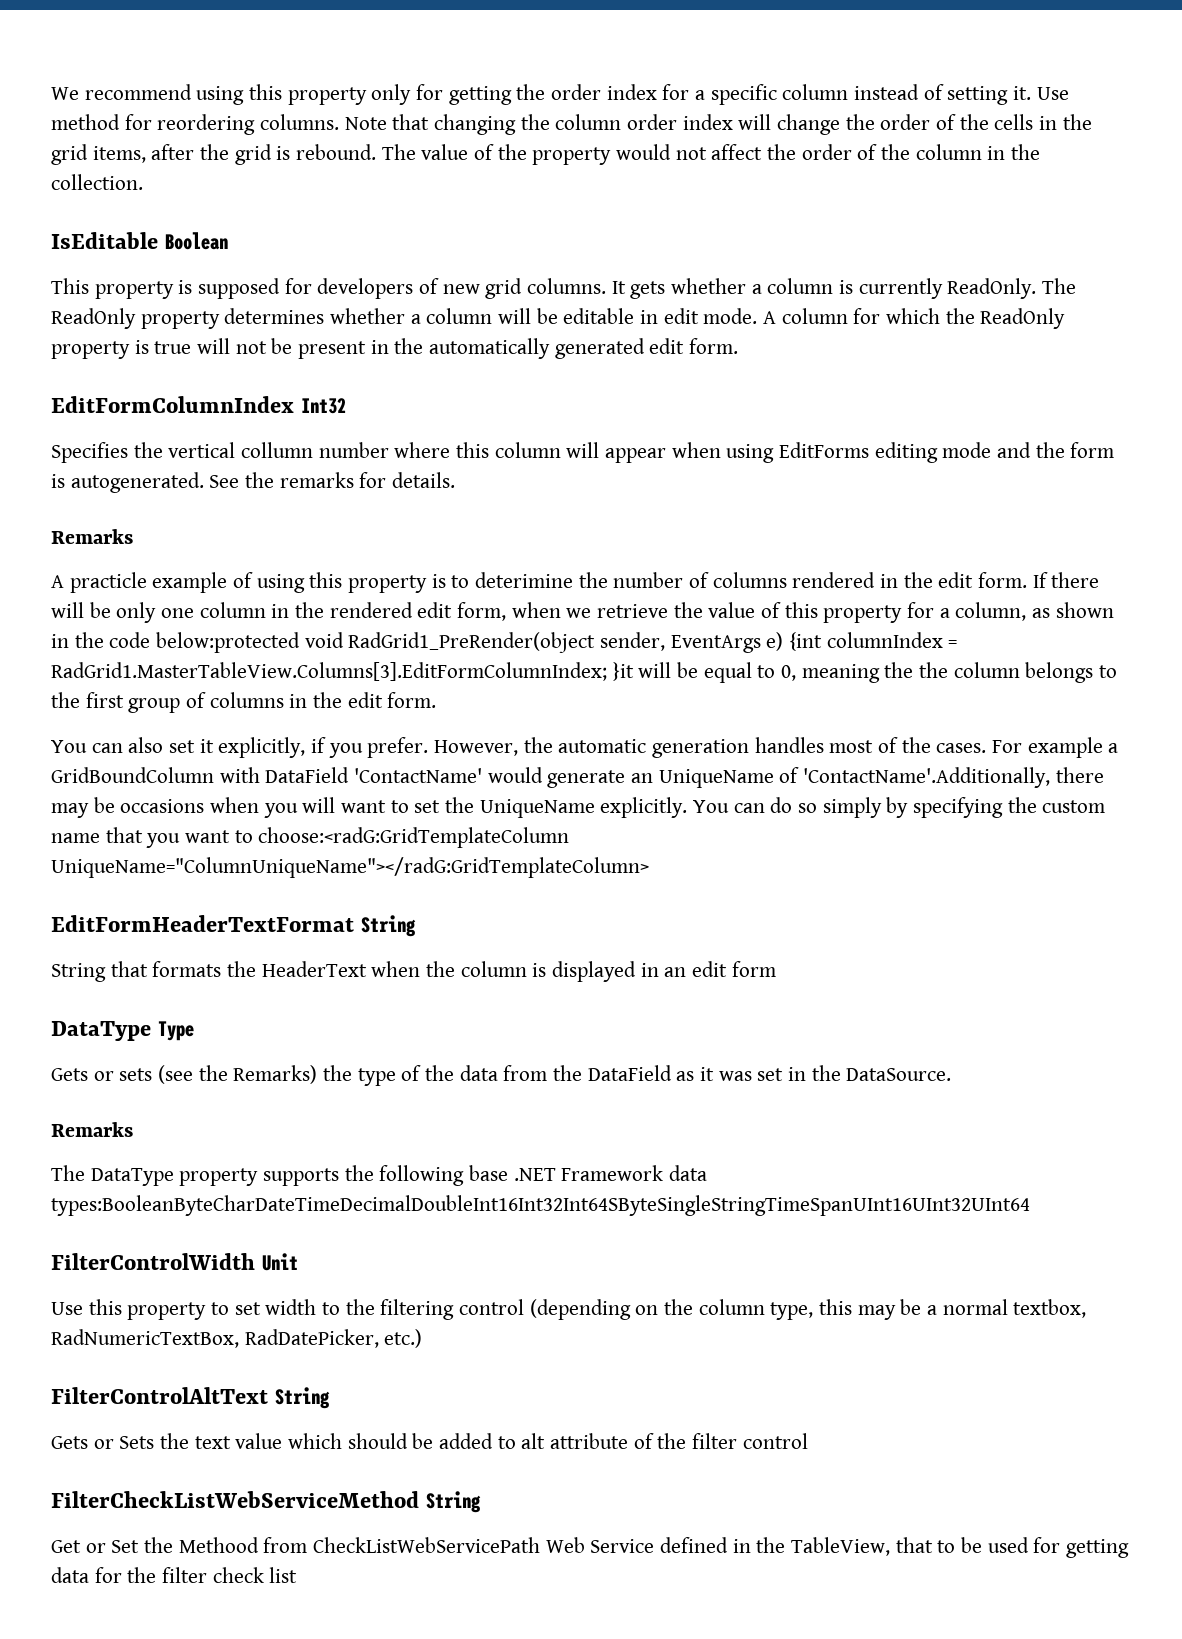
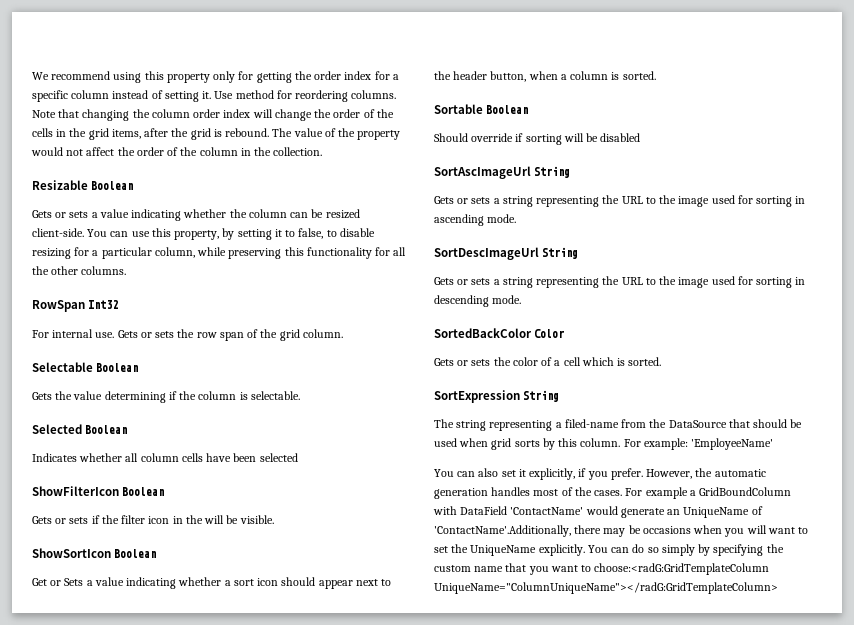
- IsEditable Boolean
- This property is supposed for developers of new grid columns. It gets whether a column is currently ReadOnly. The ReadOnly property determines whether a column will be editable in edit mode. A column for which the ReadOnly property is true will not be present in the automatically generated edit form.
- EditFormColumnIndex Int32
- Specifies the vertical collumn number where this column will appear when using EditForms editing mode and the form is autogenerated. See the remarks for details.
- Remarks
- A practicle example of using this property is to deterimine the number of columns rendered in the edit form. If there will be only one column in the rendered edit form, when we retrieve the value of this property for a column, as shown in the code below:protected void RadGrid1_PreRender(object sender, EventArgs e) {int columnIndex = RadGrid1.MasterTableView.Columns[3].EditFormColumnIndex; }it will be equal to 0, meaning the the column belongs to the first group of columns in the edit form.
+ Resizable Boolean
+ Gets or sets a value indicating whether the column can be resized client-side. You can use this property, by setting it to false, to disable resizing for a particular column, while preserving this functionality for all the other columns.
+ RowSpan Int32
+ For internal use. Gets or sets the row span of the grid column.
+ Selectable Boolean
+ Gets the value determining if the column is selectable.
+ Selected Boolean
+ Indicates whether all column cells have been selected
+ ShowFilterIcon Boolean
+ Gets or sets if the filter icon in the will be visible.
+ ShowSortIcon Boolean
+ Get or Sets a value indicating whether a sort icon should appear next to the header button, when a column is sorted.
+ Sortable Boolean
+ Should override if sorting will be disabled
+ SortAscImageUrl String
+ Gets or sets a string representing the URL to the image used for sorting in ascending mode.
+ SortDescImageUrl String
+ Gets or sets a string representing the URL to the image used for sorting in descending mode.
+ SortedBackColor Color
+ Gets or sets the color of a cell which is sorted.
+ SortExpression String
+ The string representing a filed-name from the DataSource that should be used when grid sorts by this column. For example: 'EmployeeName'
- EditFormHeaderTextFormat String
- String that formats the HeaderText when the column is displayed in an edit form
- DataType Type
- Gets or sets (see the Remarks) the type of the data from the DataField as it was set in the DataSource.
- Remarks
- The DataType property supports the following base .NET Framework data types:BooleanByteCharDateTimeDecimalDoubleInt16Int32Int64SByteSingleStringTimeSpanUInt16UInt32UInt64
- FilterControlWidth Unit
- Use this property to set width to the filtering control (depending on the column type, this may be a normal textbox, RadNumericTextBox, RadDatePicker, etc.)
- FilterControlAltText String
- Gets or Sets the text value which should be added to alt attribute of the filter control
- FilterCheckListWebServiceMethod String
- Get or Set the Methood from CheckListWebServicePath Web Service defined in the TableView, that to be used for getting data for the filter check list

